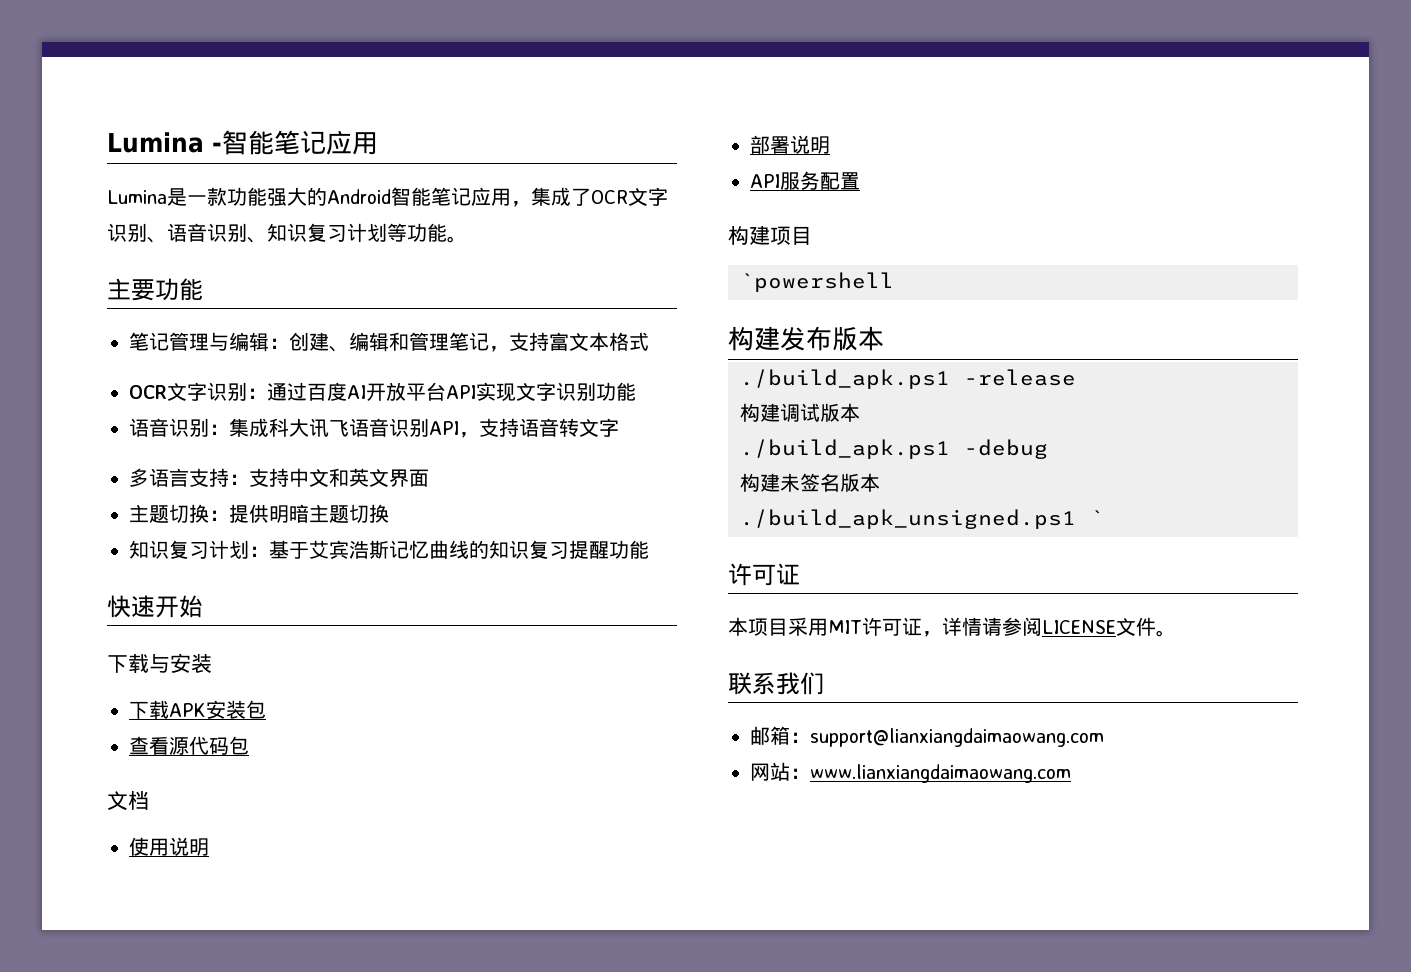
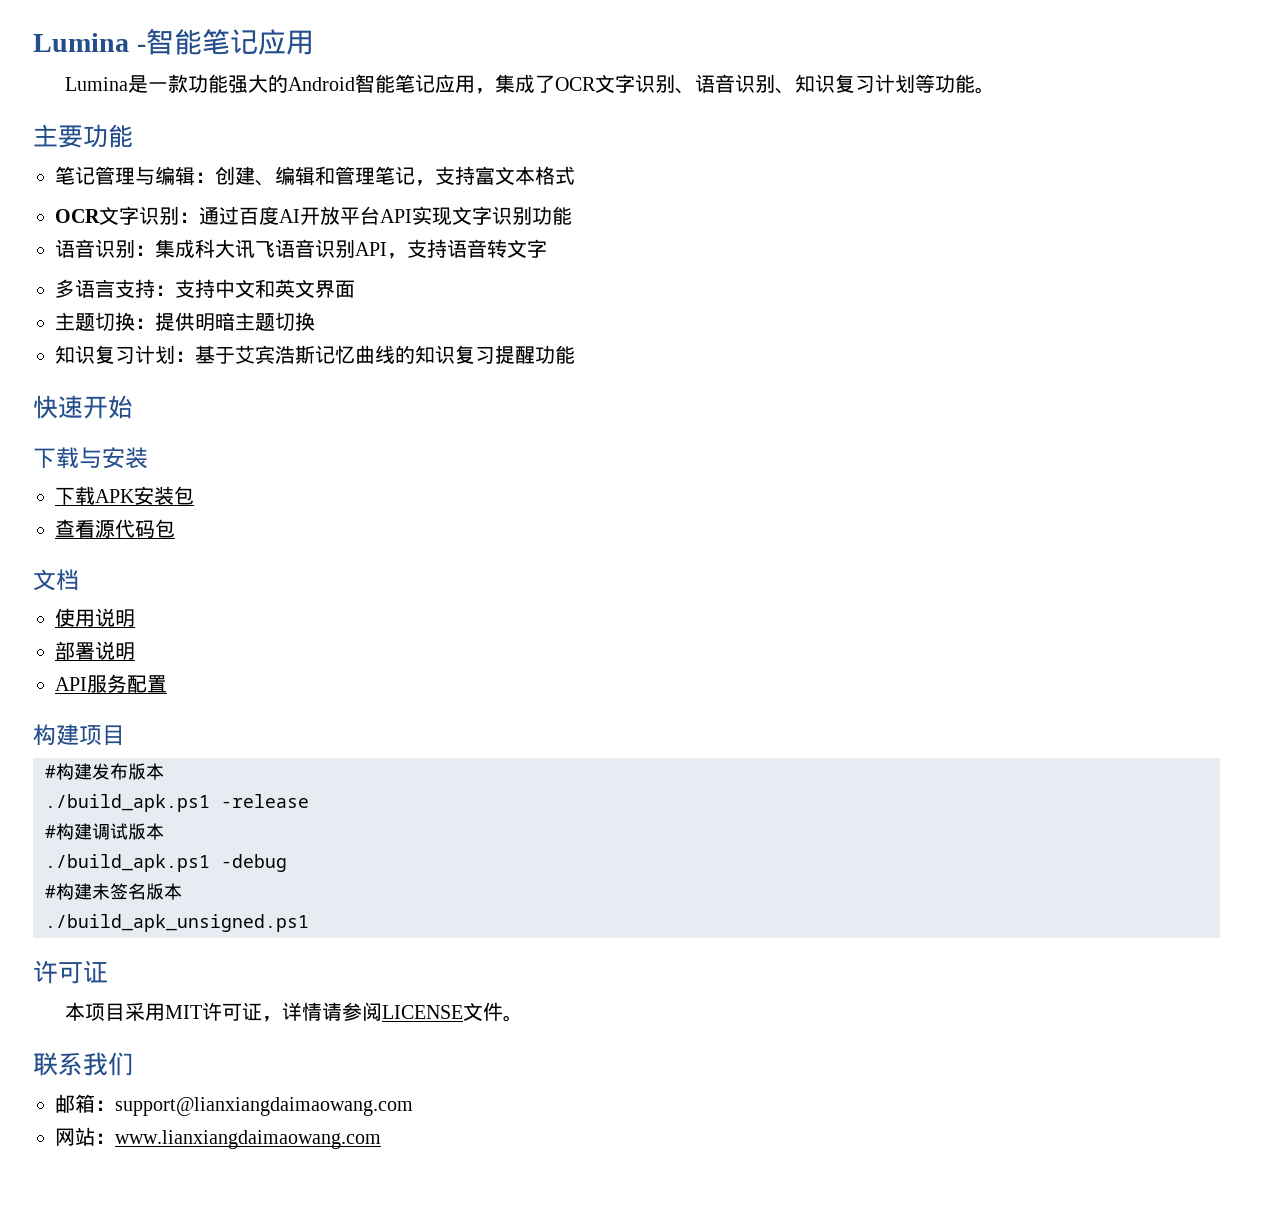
- `powershell
- 构建发布版本
+ #构建发布版本
- 构建调试版本
+ #构建调试版本
- 构建未签名版本
+ #构建未签名版本
- ./build_apk_unsigned.ps1 `
+ ./build_apk_unsigned.ps1

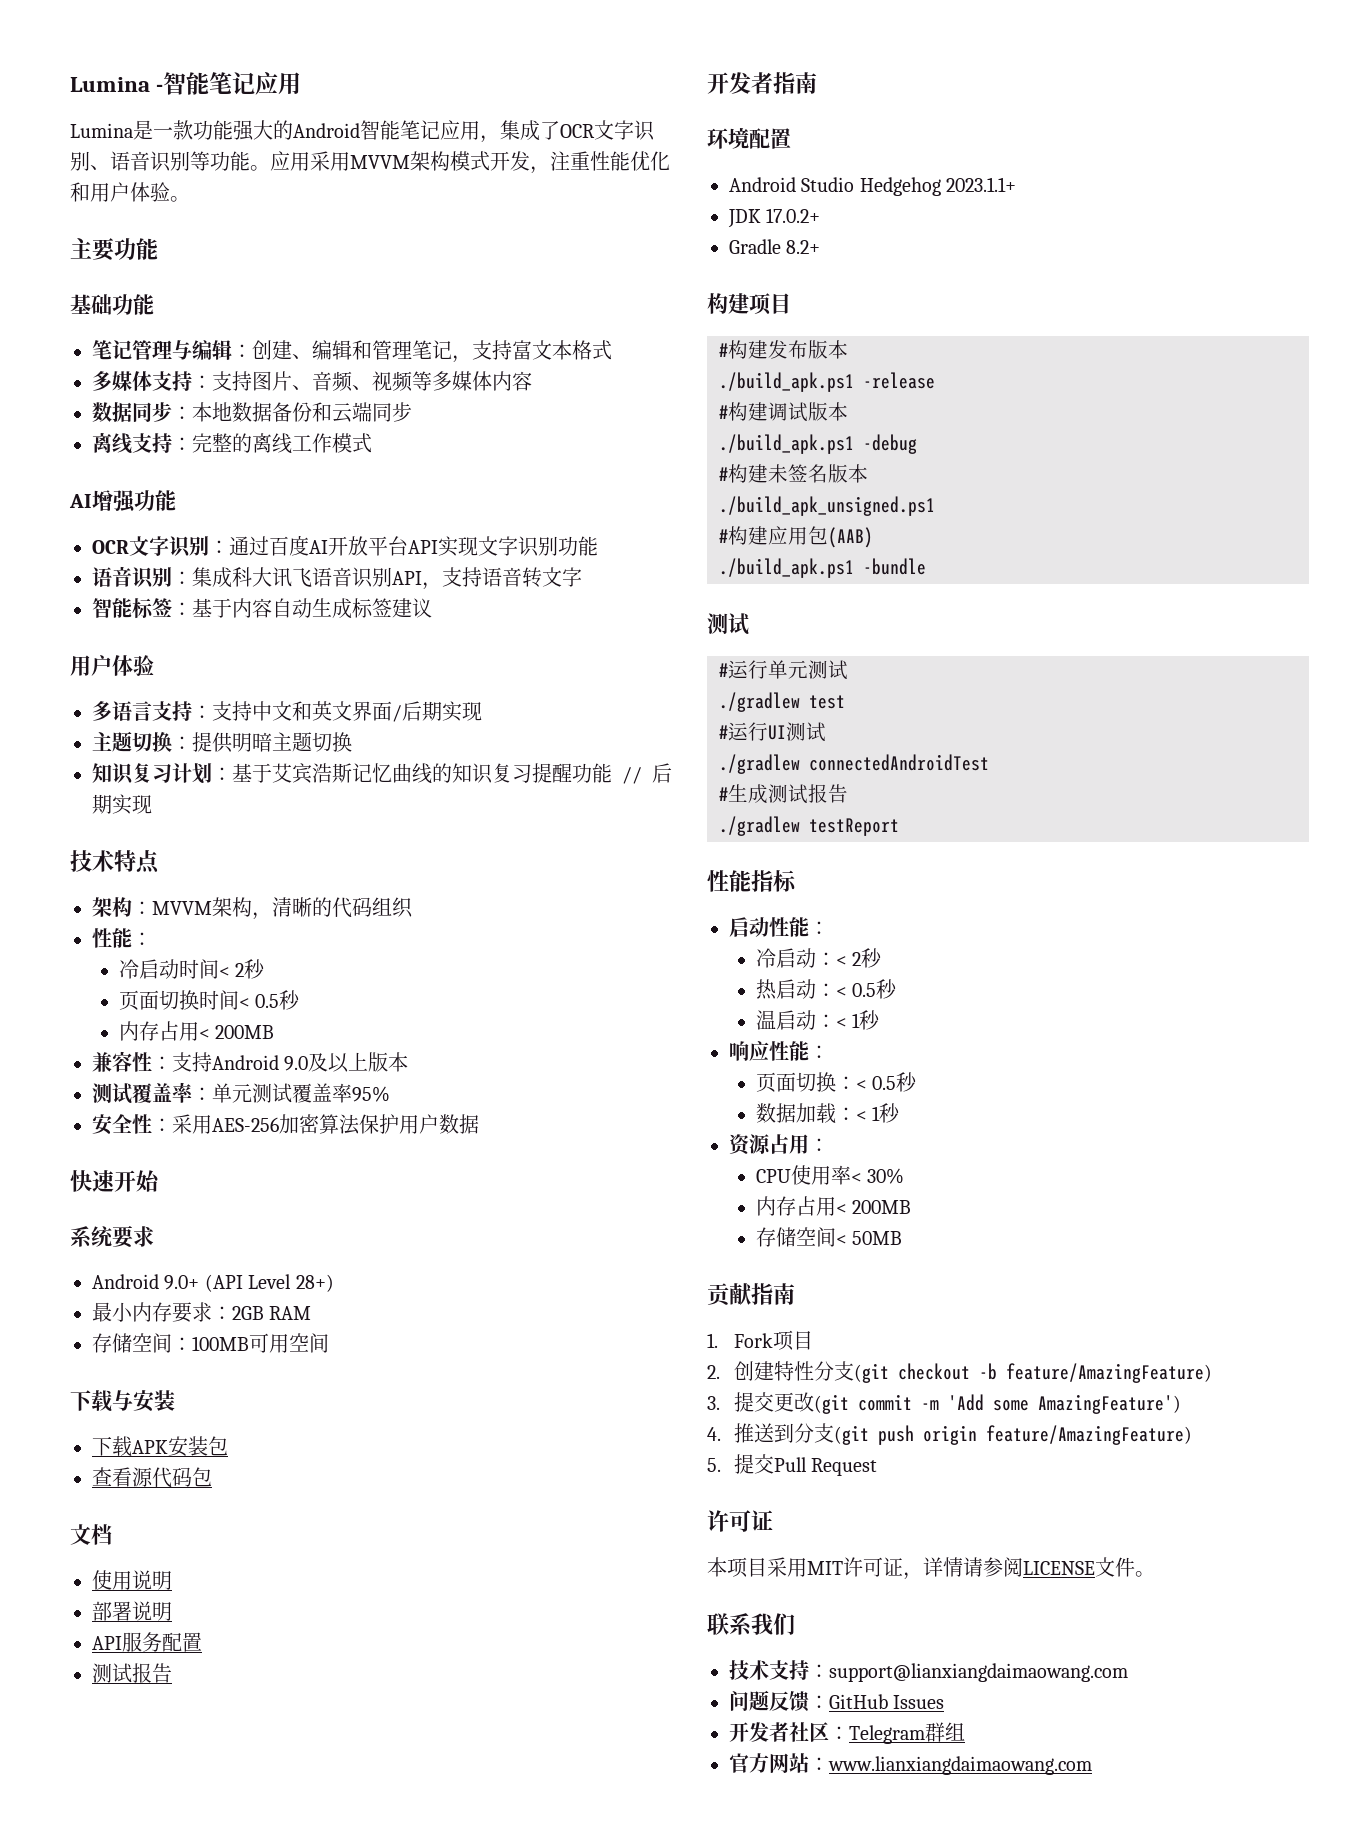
- Lumina是一款功能强大的Android智能笔记应用，集成了OCR文字识别、语音识别、知识复习计划等功能。
+ Lumina是一款功能强大的Android智能笔记应用，集成了OCR文字识别、语音识别等功能。应用采用MVVM架构模式开发，注重性能优化和用户体验。
+ 基础功能
+ 多媒体支持：支持图片、音频、视频等多媒体内容
+ 数据同步：本地数据备份和云端同步
+ 离线支持：完整的离线工作模式
+ AI增强功能
+ 智能标签：基于内容自动生成标签建议
+ 用户体验
- 多语言支持：支持中文和英文界面
+ 多语言支持：支持中文和英文界面/后期实现
- 知识复习计划：基于艾宾浩斯记忆曲线的知识复习提醒功能
+ 知识复习计划：基于艾宾浩斯记忆曲线的知识复习提醒功能 // 后期实现
+ 技术特点
+ 架构：MVVM架构，清晰的代码组织
+ 性能：
+ 冷启动时间< 2秒
+ 页面切换时间< 0.5秒
+ 内存占用< 200MB
+ 兼容性：支持Android 9.0及以上版本
+ 测试覆盖率：单元测试覆盖率95%
+ 安全性：采用AES-256加密算法保护用户数据
  快速开始
+ 系统要求
+ Android 9.0+ (API Level 28+)
+ 最小内存要求：2GB RAM
+ 存储空间：100MB可用空间
  API服务配置
+ 测试报告
+ 开发者指南
+ 环境配置
+ Android Studio Hedgehog 2023.1.1+
+ JDK 17.0.2+
+ Gradle 8.2+
+ #构建应用包(AAB)
+ ./build_apk.ps1 -bundle
+ 测试
+ #运行单元测试
+ ./gradlew test
+ #运行UI测试
+ ./gradlew connectedAndroidTest
+ #生成测试报告
+ ./gradlew testReport
+ 性能指标
+ 启动性能：
+ 冷启动：< 2秒
+ 热启动：< 0.5秒
+ 温启动：< 1秒
+ 响应性能：
+ 页面切换：< 0.5秒
+ 数据加载：< 1秒
+ 资源占用：
+ CPU使用率< 30%
+ 内存占用< 200MB
+ 存储空间< 50MB
+ 贡献指南
+ 1. Fork项目
+ 2.创建特性分支(git checkout -b feature/AmazingFeature)
+ 3.提交更改(git commit -m 'Add some AmazingFeature')
+ 4.推送到分支(git push origin feature/AmazingFeature)
+ 5.提交Pull Request
- 邮箱：support@lianxiangdaimaowang.com
+ 技术支持：support@lianxiangdaimaowang.com
- 网站：www.lianxiangdaimaowang.com
+ 问题反馈：GitHub Issues
+ 开发者社区：Telegram群组
+ 官方网站：www.lianxiangdaimaowang.com

